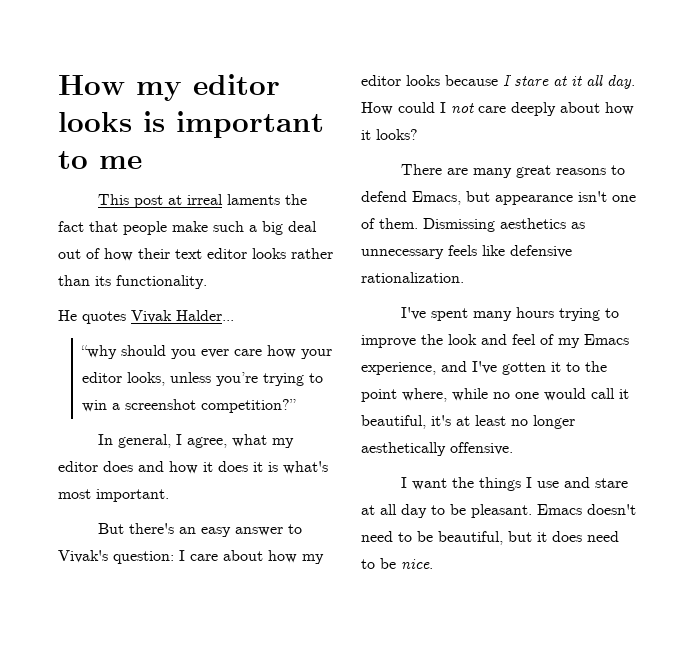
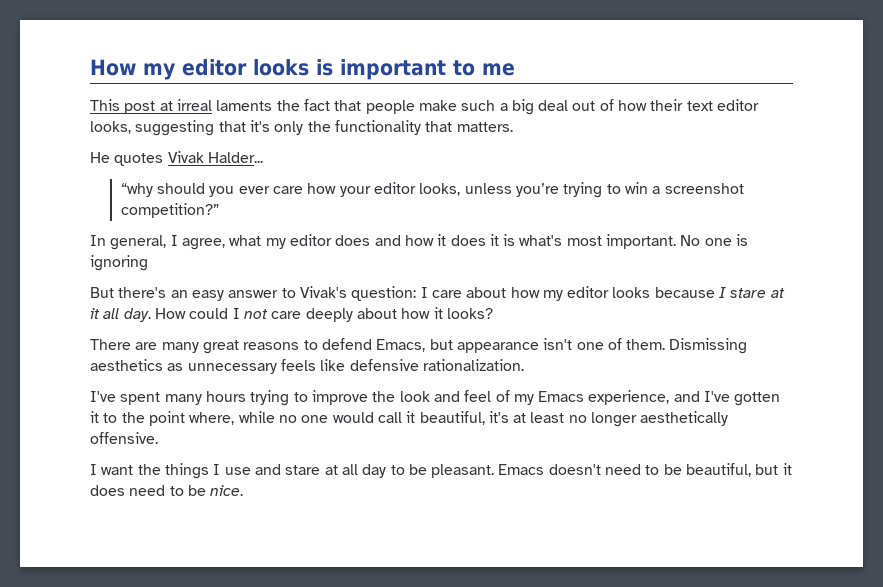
- This post at irreal laments the fact that people make such a big deal out of how their text editor looks rather than its functionality.
+ This post at irreal laments the fact that people make such a big deal out of how their text editor looks, suggesting that it's only the functionality that matters.
+ No one is ignoring

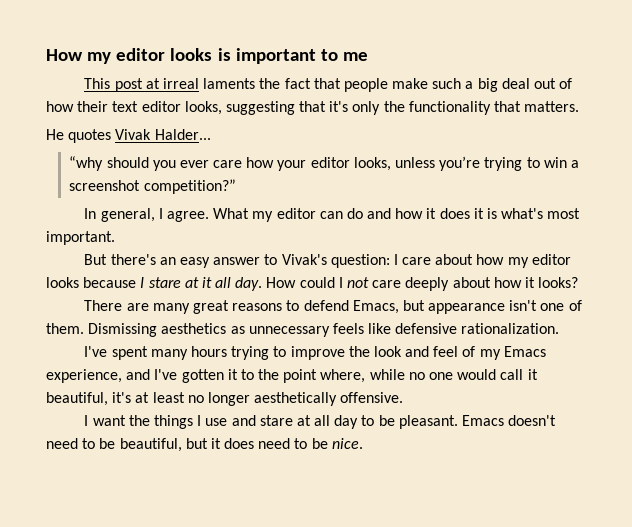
- In general, I agree, what my editor does and how it does it is what's most important. No one is ignoring
+ In general, I agree. What my editor can do and how it does it is what's most important.

